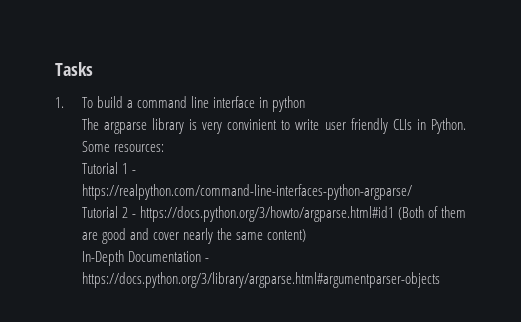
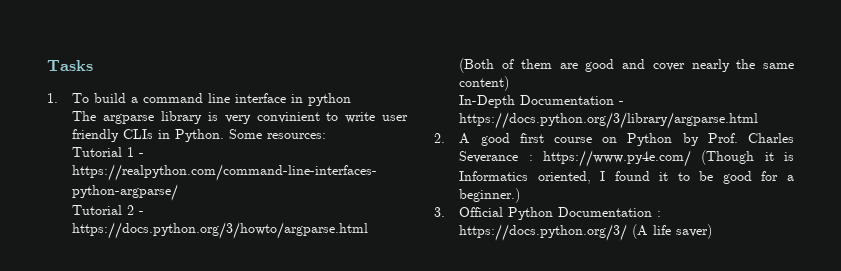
- Tutorial 2 - https://docs.python.org/3/howto/argparse.html#id1 (Both of them are good and cover nearly the same content)
+ Tutorial 2 - https://docs.python.org/3/howto/argparse.html (Both of them are good and cover nearly the same content)
- In-Depth Documentation - https://docs.python.org/3/library/argparse.html#argumentparser-objects
+ In-Depth Documentation - https://docs.python.org/3/library/argparse.html
+ 2. A good first course on Python by Prof. Charles Severance : https://www.py4e.com/ (Though it is Informatics oriented, I found it to be good for a beginner.)
+ 3. Official Python Documentation : https://docs.python.org/3/ (A life saver)

